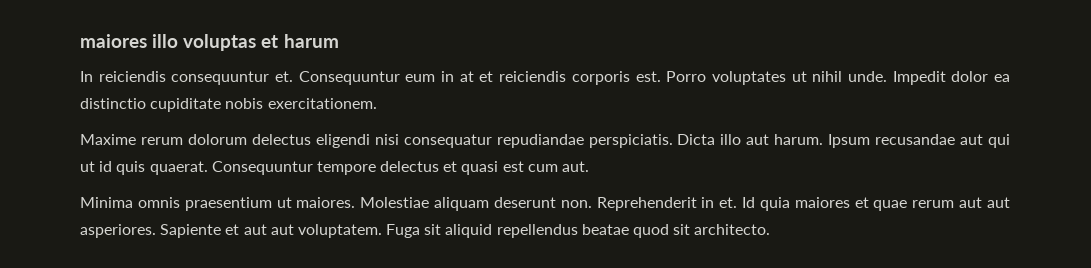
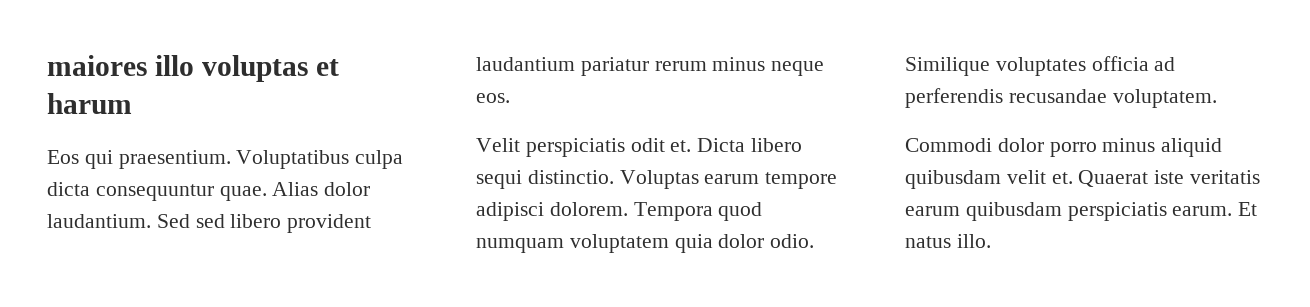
- In reiciendis consequuntur et. Consequuntur eum in at et reiciendis corporis est. Porro voluptates ut nihil unde. Impedit dolor ea distinctio cupiditate nobis exercitationem.
- Maxime rerum dolorum delectus eligendi nisi consequatur repudiandae perspiciatis. Dicta illo aut harum. Ipsum recusandae aut qui ut id quis quaerat. Consequuntur tempore delectus et quasi est cum aut.
- Minima omnis praesentium ut maiores. Molestiae aliquam deserunt non. Reprehenderit in et. Id quia maiores et quae rerum aut aut asperiores. Sapiente et aut aut voluptatem. Fuga sit aliquid repellendus beatae quod sit architecto.
+ Eos qui praesentium. Voluptatibus culpa dicta consequuntur quae. Alias dolor laudantium. Sed sed libero provident laudantium pariatur rerum minus neque eos.
+ Velit perspiciatis odit et. Dicta libero sequi distinctio. Voluptas earum tempore adipisci dolorem. Tempora quod numquam voluptatem quia dolor odio. Similique voluptates officia ad perferendis recusandae voluptatem.
+ Commodi dolor porro minus aliquid quibusdam velit et. Quaerat iste veritatis earum quibusdam perspiciatis earum. Et natus illo.

